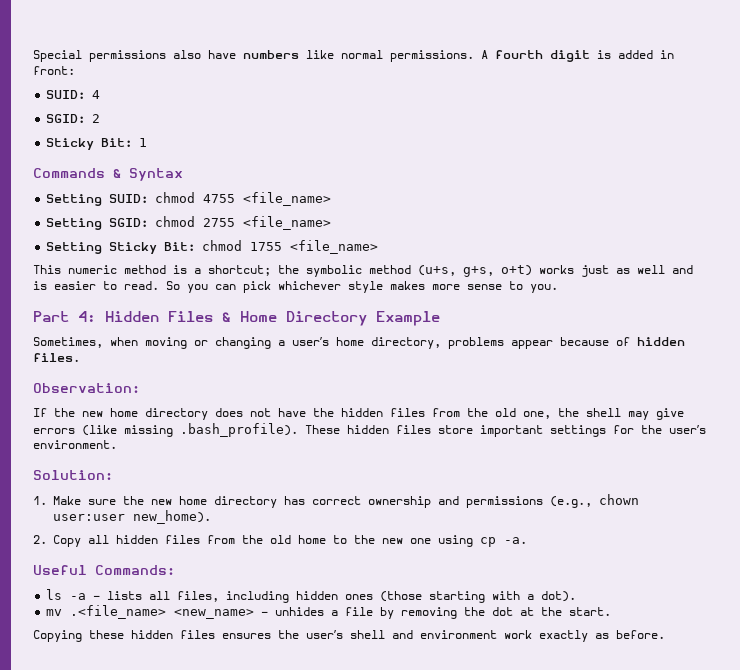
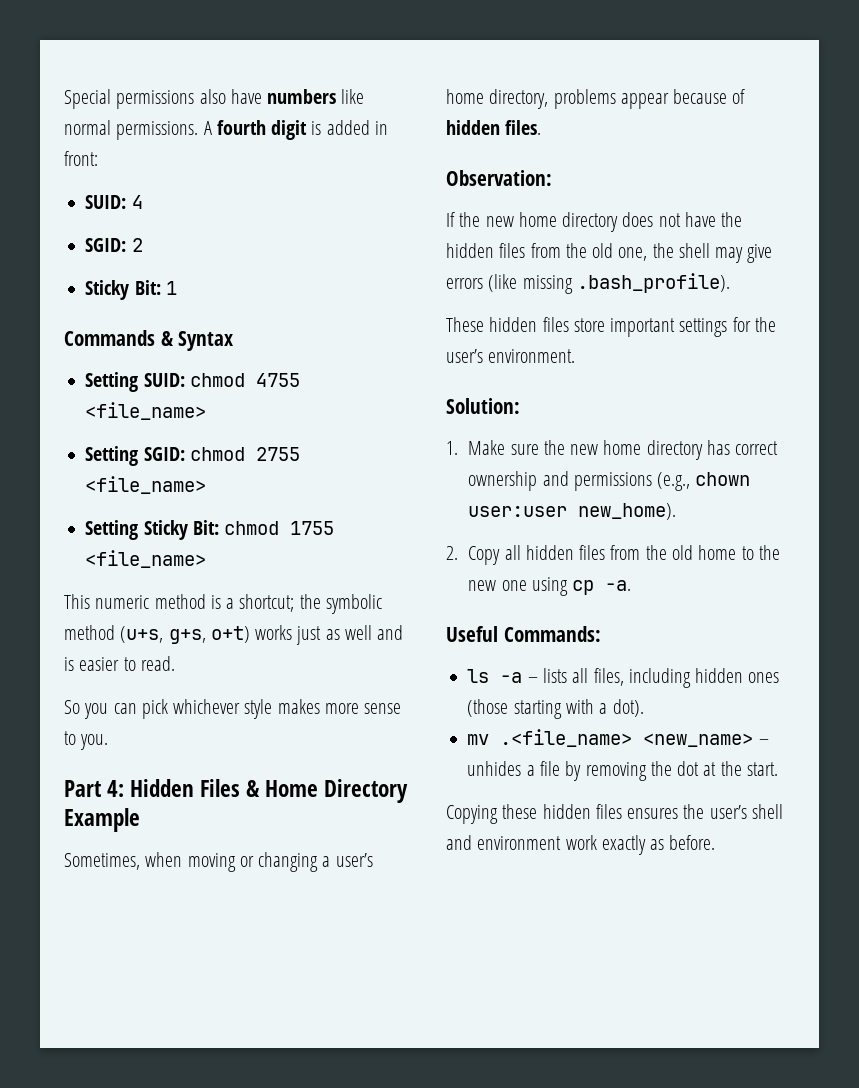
- This numeric method is a shortcut; the symbolic method (u+s, g+s, o+t) works just as well and is easier to read. So you can pick whichever style makes more sense to you.
+ This numeric method is a shortcut; the symbolic method (u+s, g+s, o+t) works just as well and is easier to read.
+ So you can pick whichever style makes more sense to you.
- If the new home directory does not have the hidden files from the old one, the shell may give errors (like missing .bash_profile). These hidden files store important settings for the user’s environment.
+ If the new home directory does not have the hidden files from the old one, the shell may give errors (like missing .bash_profile).
+ These hidden files store important settings for the user’s environment.

